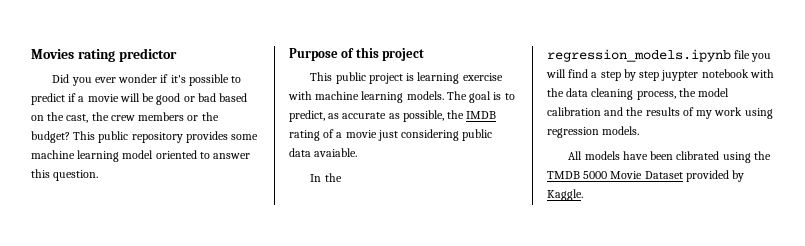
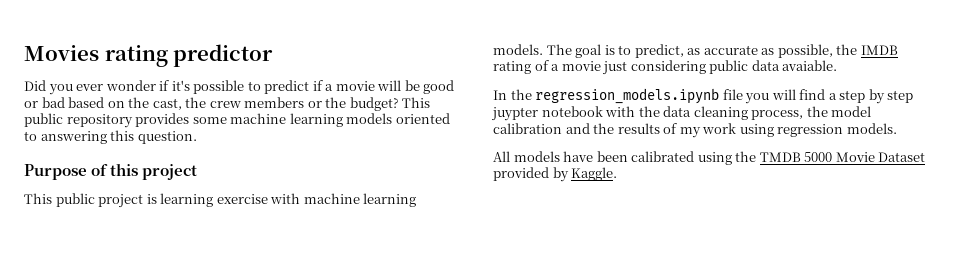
- This public repository provides some machine learning model oriented to answer this question.
+ This public repository provides some machine learning models oriented to answering this question.
- All models have been clibrated using the TMDB 5000 Movie Dataset provided by Kaggle.
+ All models have been calibrated using the TMDB 5000 Movie Dataset provided by Kaggle.

